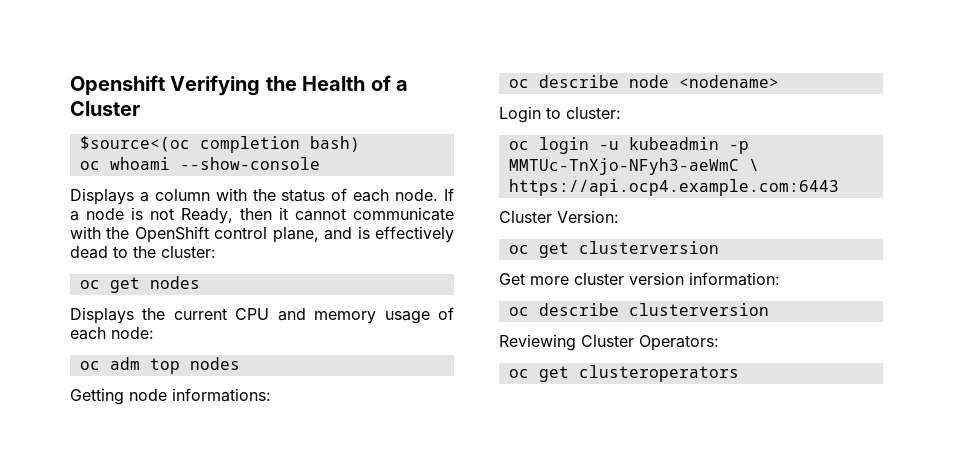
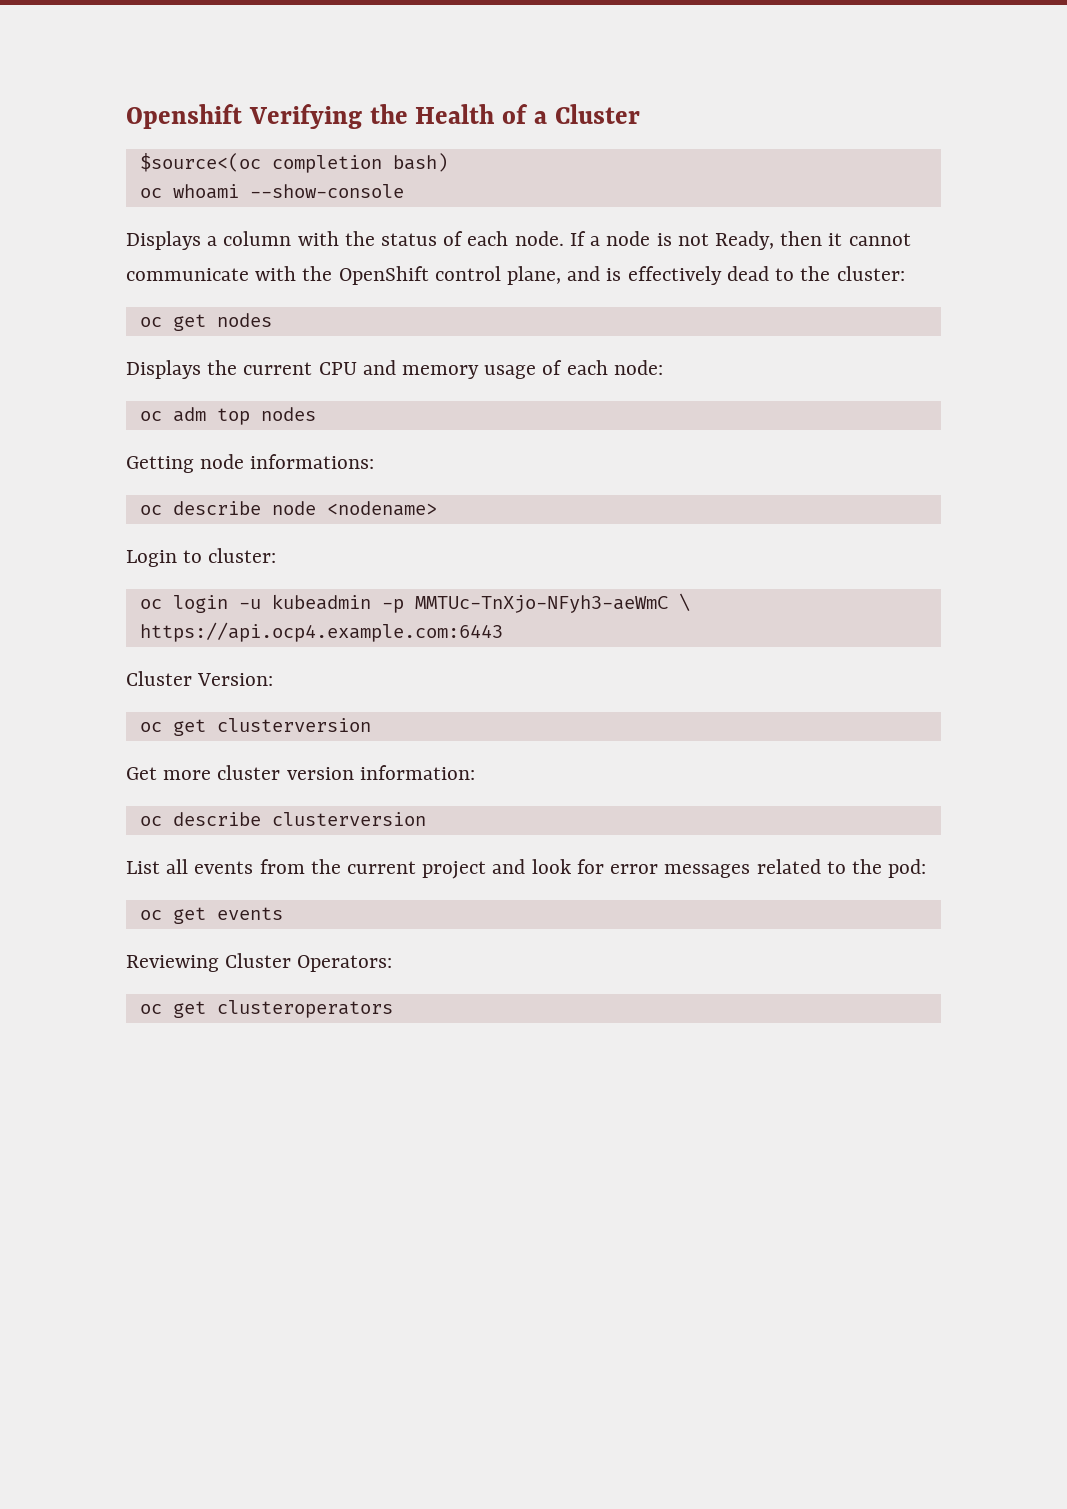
+ List all events from the current project and look for error messages related to the pod:
+ oc get events

